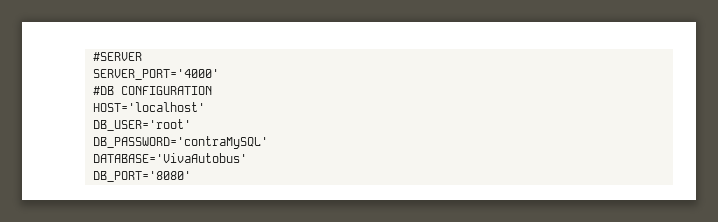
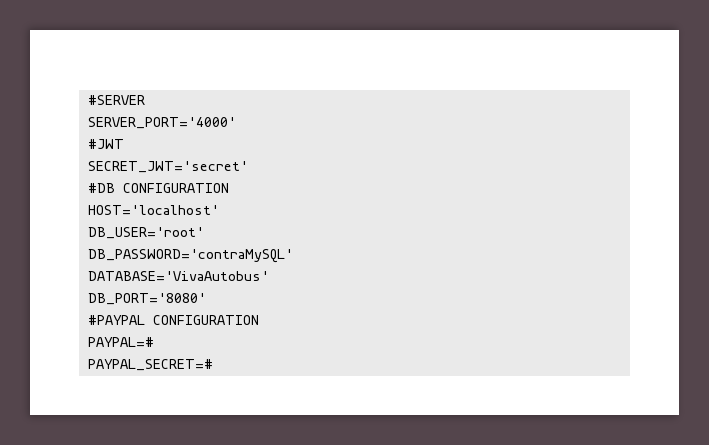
+ #JWT
+ SECRET_JWT='secret'
+ #PAYPAL CONFIGURATION
+ PAYPAL=#
+ PAYPAL_SECRET=#

